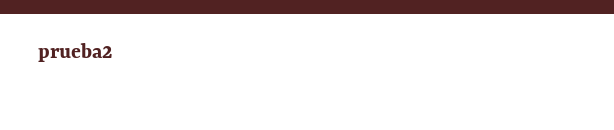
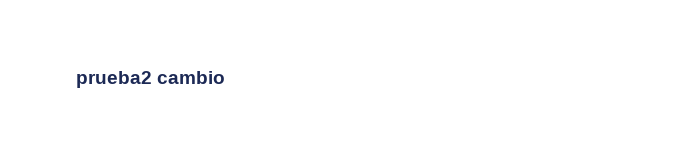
- prueba2
+ prueba2 cambio

